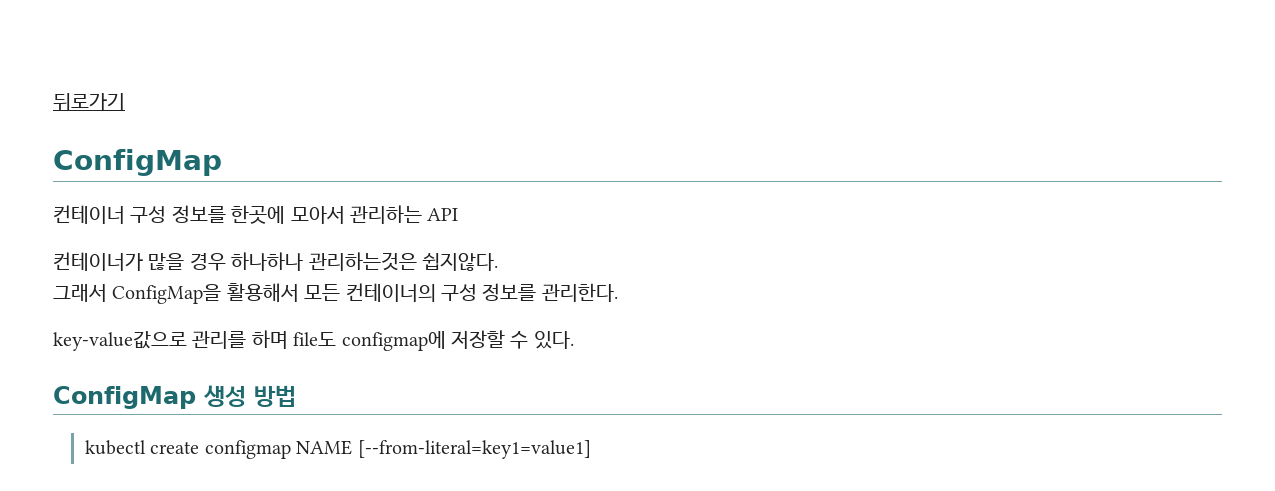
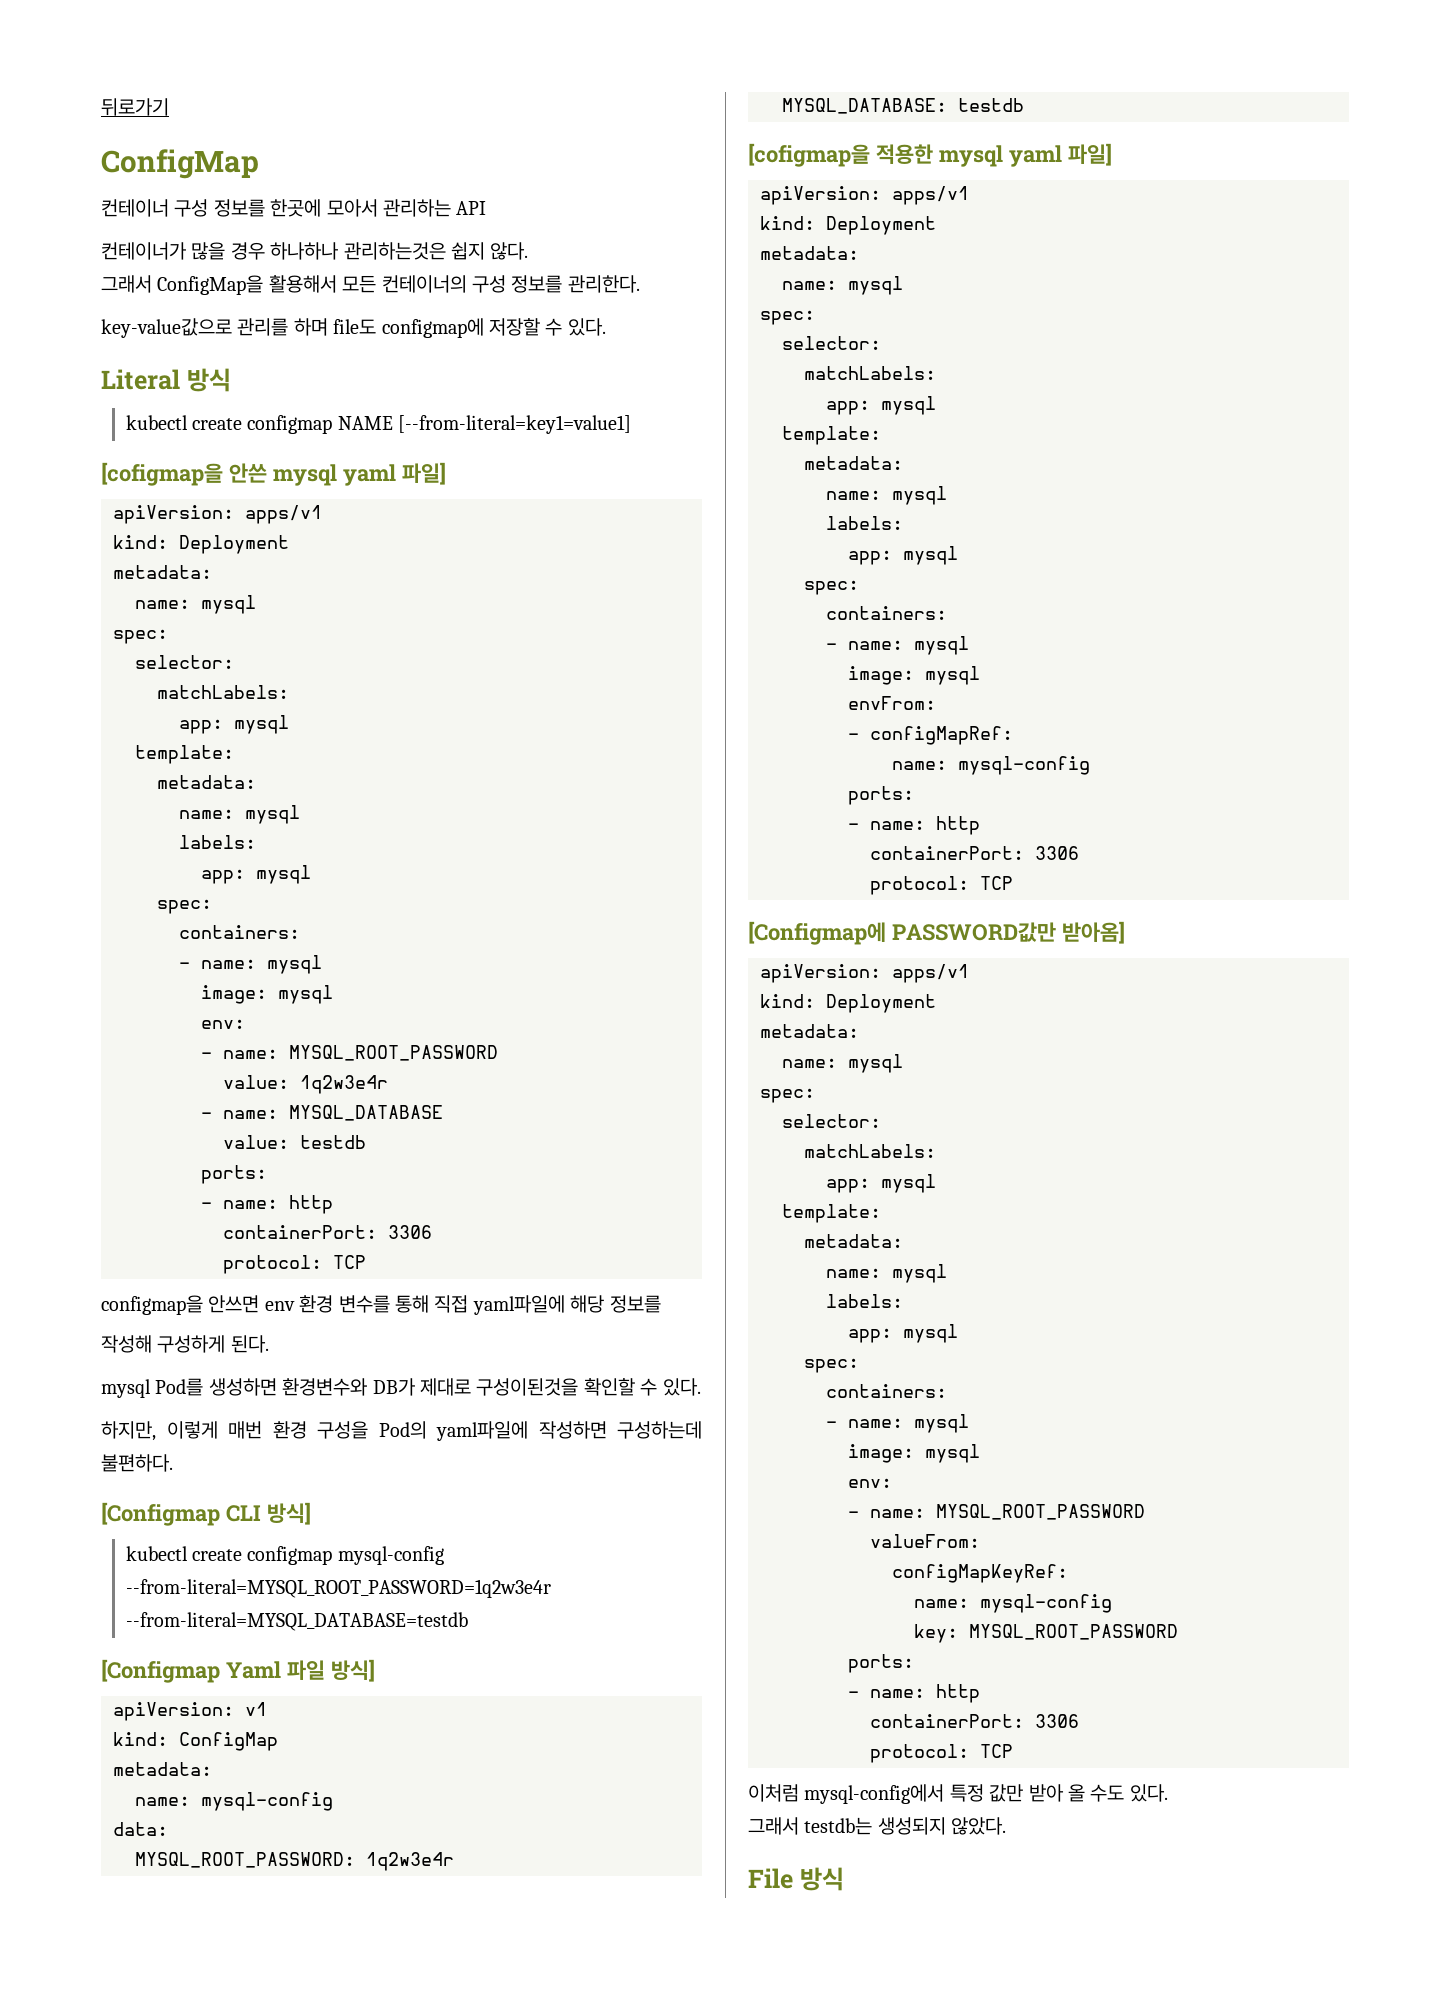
- 컨테이너가 많을 경우 하나하나 관리하는것은 쉽지않다.
+ 컨테이너가 많을 경우 하나하나 관리하는것은 쉽지 않다.
- ConfigMap 생성 방법
+ Literal 방식
+ [cofigmap을 안쓴 mysql yaml 파일]
+ apiVersion: apps/v1
+ kind: Deployment
+ metadata:
+ name: mysql
+ spec:
+ selector:
+ matchLabels:
+ app: mysql
+ template:
+ metadata:
+ name: mysql
+ labels:
+ app: mysql
+ spec:
+ containers:
+ - name: mysql
+ image: mysql
+ env:
+ - name: MYSQL_ROOT_PASSWORD
+ value: 1q2w3e4r
+ - name: MYSQL_DATABASE
+ value: testdb
+ ports:
+ - name: http
+ containerPort: 3306
+ protocol: TCP
+ configmap을 안쓰면 env 환경 변수를 통해 직접 yaml파일에 해당 정보를
+ 작성해 구성하게 된다.
+ mysql Pod를 생성하면 환경변수와 DB가 제대로 구성이된것을 확인할 수 있다.
+ 하지만, 이렇게 매번 환경 구성을 Pod의 yaml파일에 작성하면 구성하는데 불편하다.
+ [Configmap CLI 방식]
+ kubectl create configmap mysql-config --from-literal=MYSQL_ROOT_PASSWORD=1q2w3e4r --from-literal=MYSQL_DATABASE=testdb
+ [Configmap Yaml 파일 방식]
+ apiVersion: v1
+ kind: ConfigMap
+ metadata:
+ name: mysql-config
+ data:
+ MYSQL_ROOT_PASSWORD: 1q2w3e4r
+ MYSQL_DATABASE: testdb
+ [cofigmap을 적용한 mysql yaml 파일]
+ apiVersion: apps/v1
+ kind: Deployment
+ metadata:
+ name: mysql
+ spec:
+ selector:
+ matchLabels:
+ app: mysql
+ template:
+ metadata:
+ name: mysql
+ labels:
+ app: mysql
+ spec:
+ containers:
+ - name: mysql
+ image: mysql
+ envFrom:
+ - configMapRef:
+ name: mysql-config
+ ports:
+ - name: http
+ containerPort: 3306
+ protocol: TCP
+ [Configmap에 PASSWORD값만 받아옴]
+ apiVersion: apps/v1
+ kind: Deployment
+ metadata:
+ name: mysql
+ spec:
+ selector:
+ matchLabels:
+ app: mysql
+ template:
+ metadata:
+ name: mysql
+ labels:
+ app: mysql
+ spec:
+ containers:
+ - name: mysql
+ image: mysql
+ env:
+ - name: MYSQL_ROOT_PASSWORD
+ valueFrom:
+ configMapKeyRef:
+ name: mysql-config
+ key: MYSQL_ROOT_PASSWORD
+ ports:
+ - name: http
+ containerPort: 3306
+ protocol: TCP
+ 이처럼 mysql-config에서 특정 값만 받아 올 수도 있다.
+ 그래서 testdb는 생성되지 않았다.
+ File 방식

